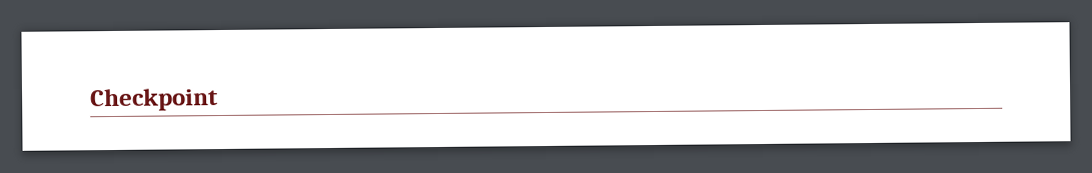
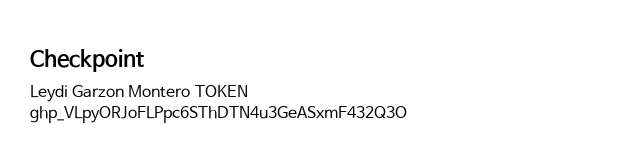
+ Leydi Garzon Montero TOKEN 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

